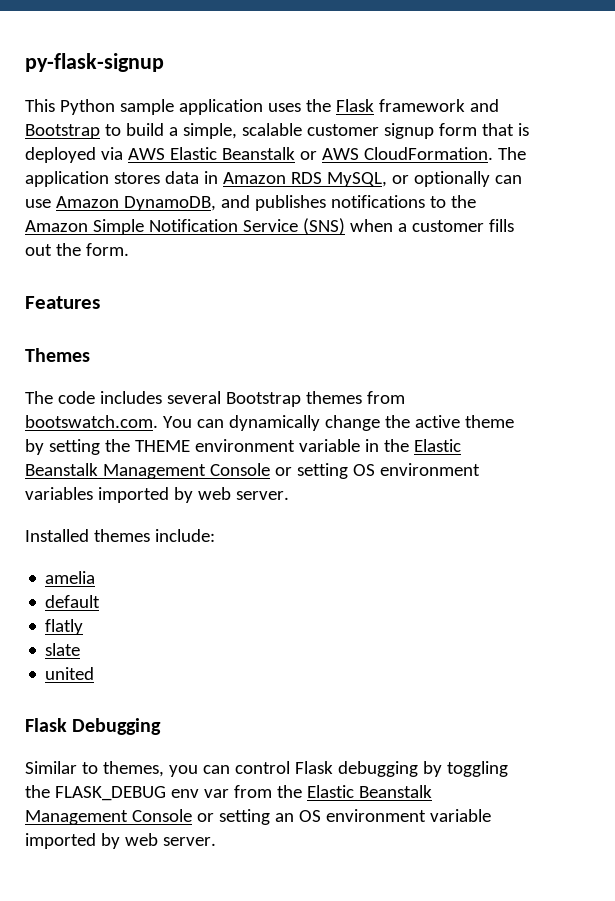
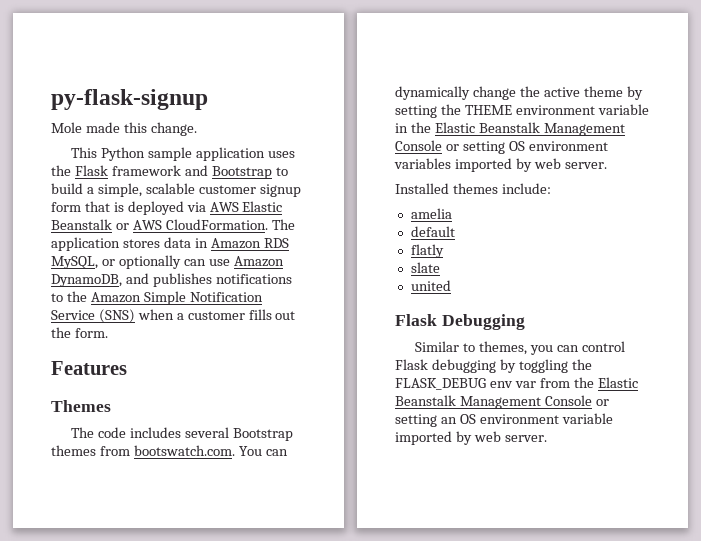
+ Mole made this change.

